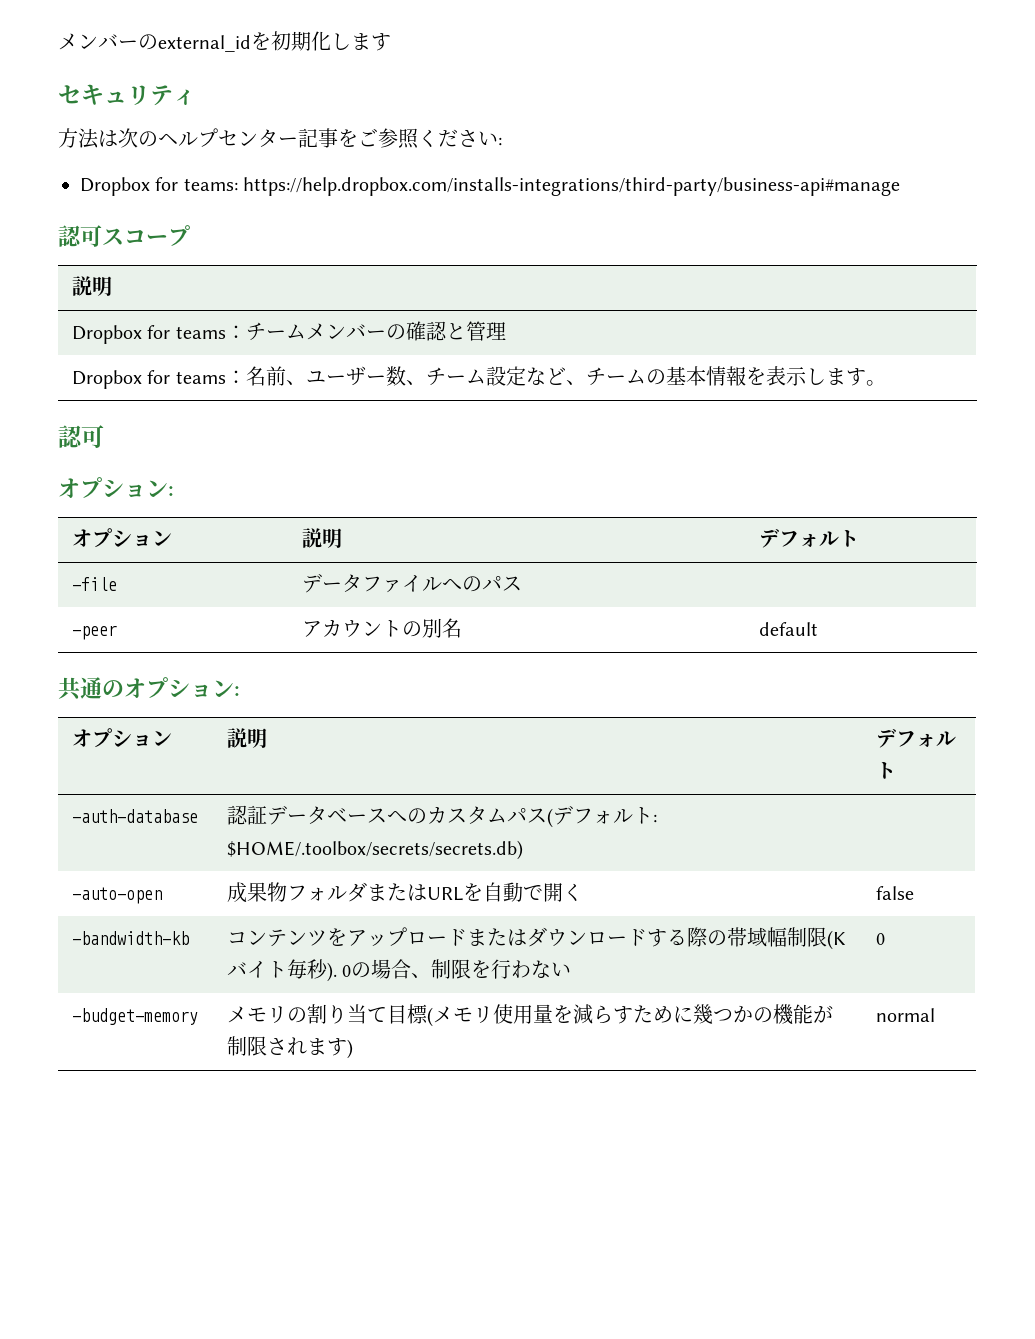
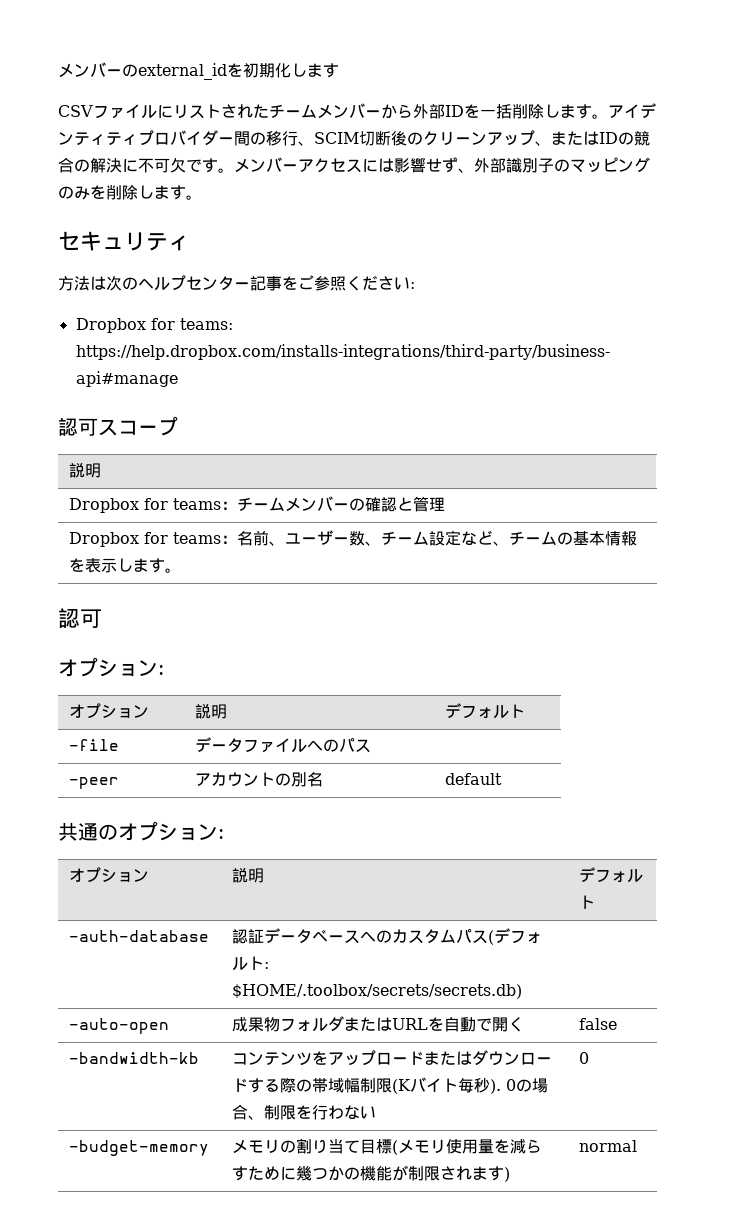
+ CSVファイルにリストされたチームメンバーから外部IDを一括削除します。アイデンティティプロバイダー間の移行、SCIM切断後のクリーンアップ、またはIDの競合の解決に不可欠です。メンバーアクセスには影響せず、外部識別子のマッピングのみを削除します。

